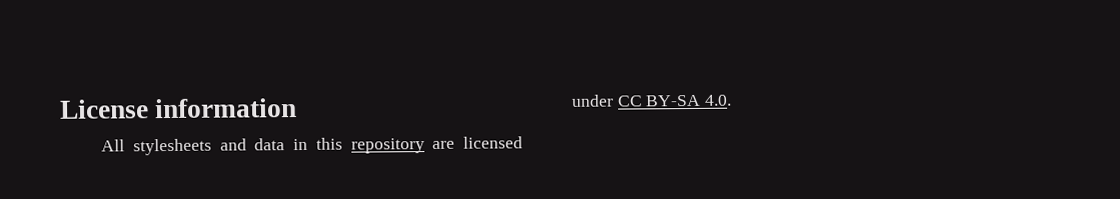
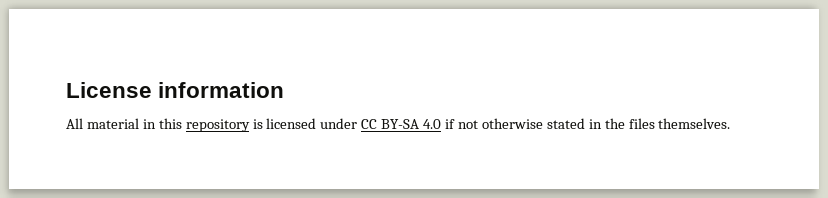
- All stylesheets and data in this repository are licensed under CC BY-SA 4.0.
+ All material in this repository is licensed under CC BY-SA 4.0 if not otherwise stated in the files themselves.

